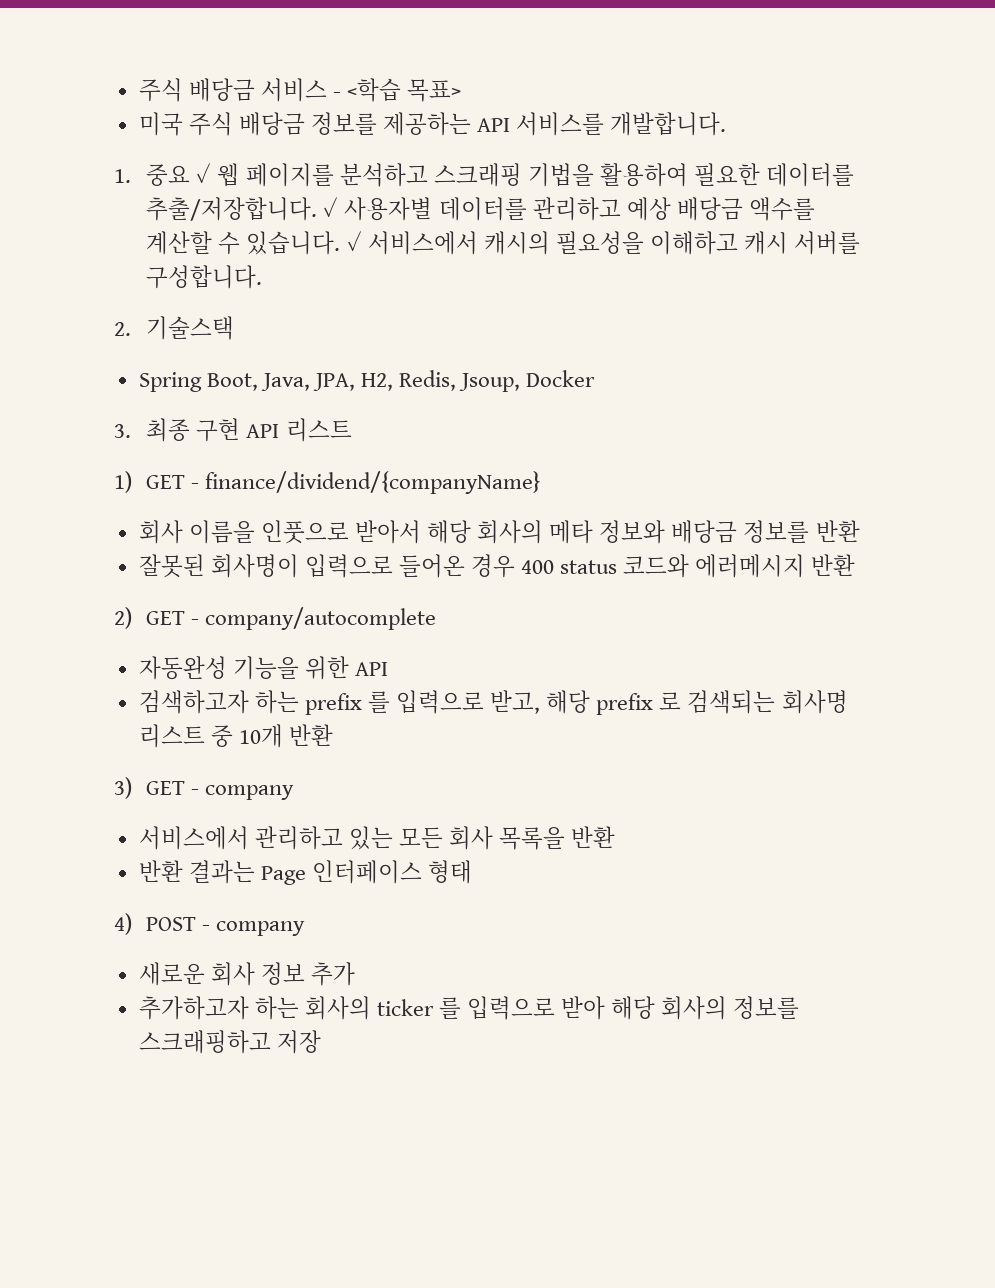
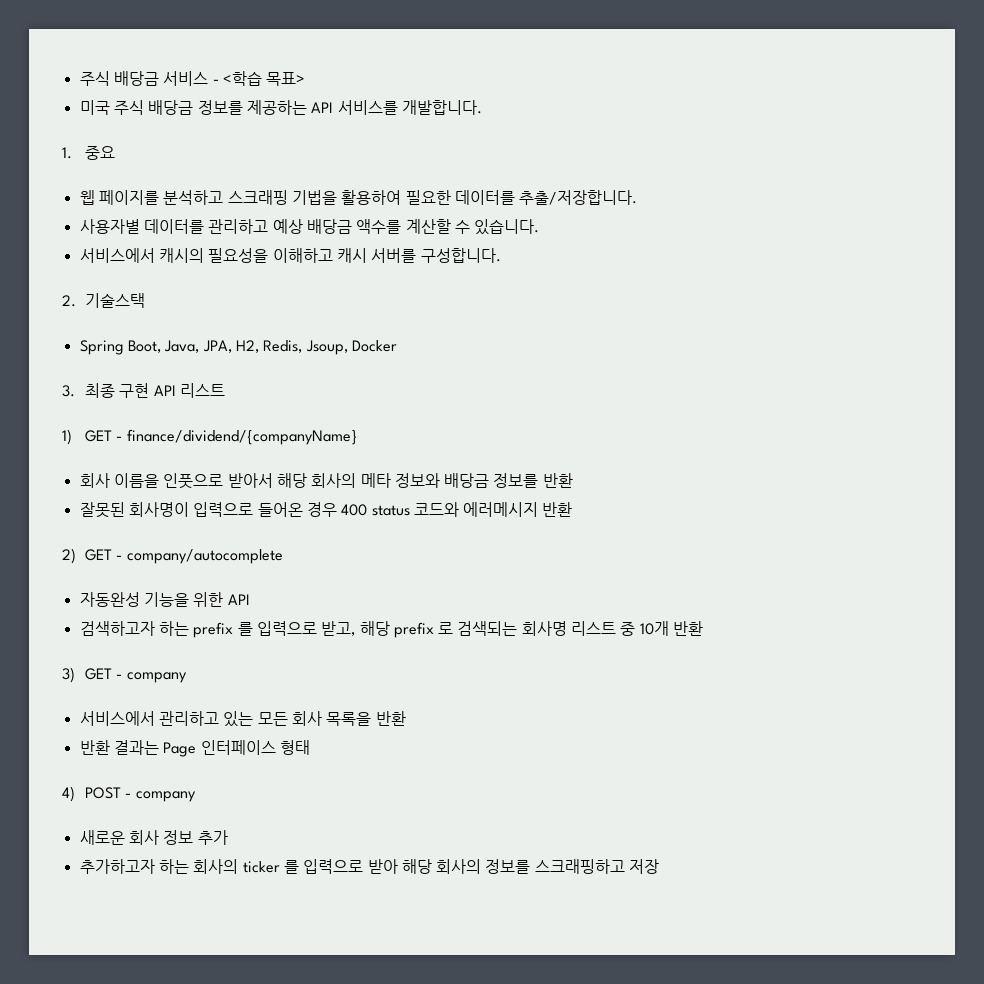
- 1. 중요 ✓ 웹 페이지를 분석하고 스크래핑 기법을 활용하여 필요한 데이터를 추출/저장합니다. ✓ 사용자별 데이터를 관리하고 예상 배당금 액수를 계산할 수 있습니다. ✓ 서비스에서 캐시의 필요성을 이해하고 캐시 서버를 구성합니다.
+ 1. 중요
+ 웹 페이지를 분석하고 스크래핑 기법을 활용하여 필요한 데이터를 추출/저장합니다.
+ 사용자별 데이터를 관리하고 예상 배당금 액수를 계산할 수 있습니다.
+ 서비스에서 캐시의 필요성을 이해하고 캐시 서버를 구성합니다.

